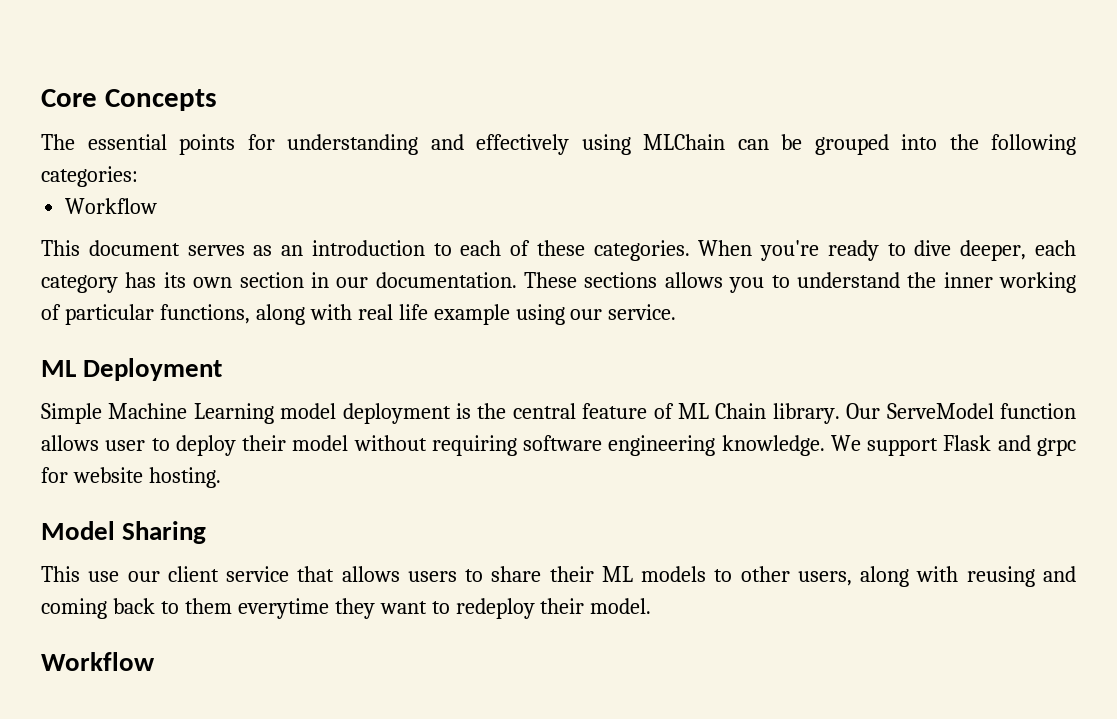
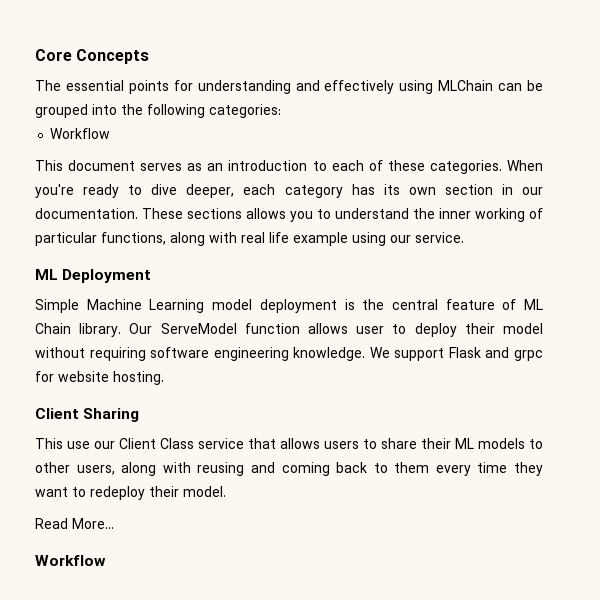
- Model Sharing
+ Client Sharing
- This use our client service that allows users to share their ML models to other users, along with reusing and coming back to them everytime they want to redeploy their model.
+ This use our Client Class service that allows users to share their ML models to other users, along with reusing and coming back to them every time they want to redeploy their model.
+ Read More...

